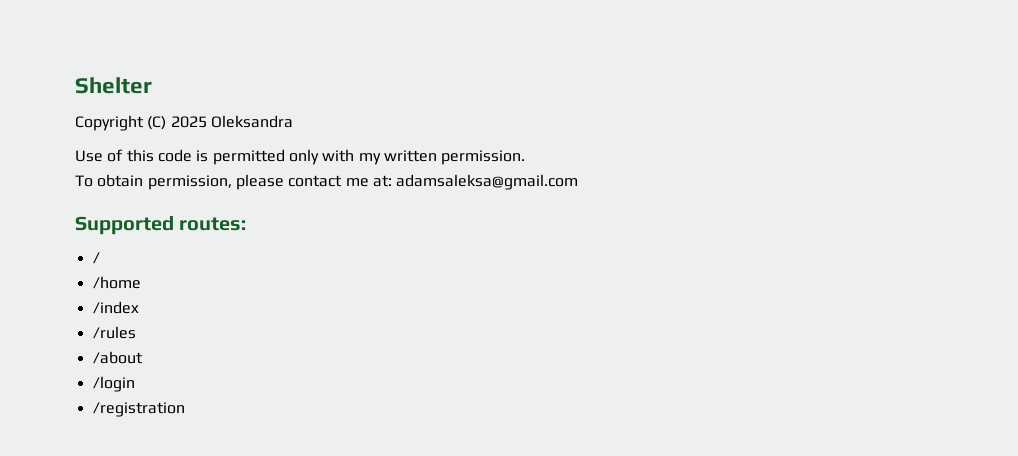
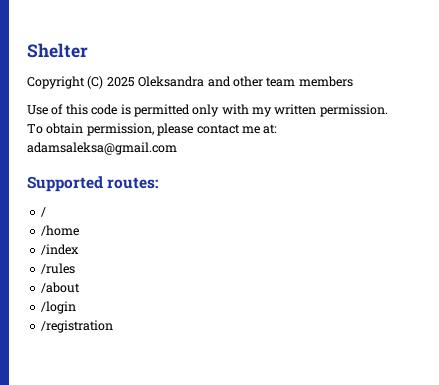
- Copyright (C) 2025 Oleksandra
+ Copyright (C) 2025 Oleksandra and other team members

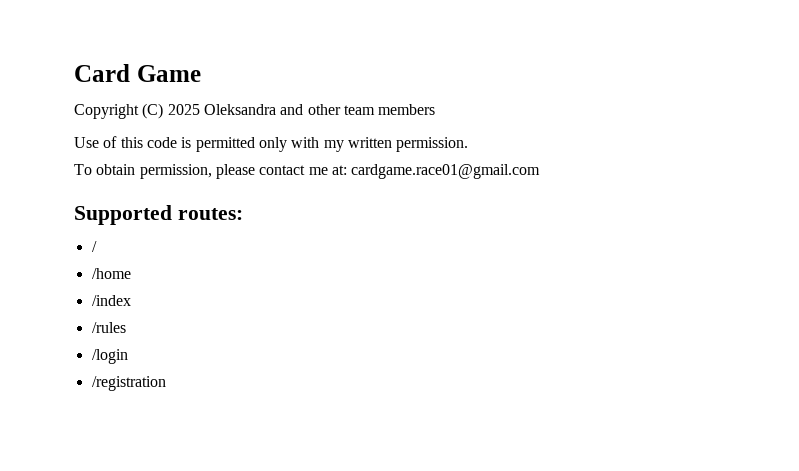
- Shelter
+ Card Game
- To obtain permission, please contact me at: adamsaleksa@gmail.com
+ To obtain permission, please contact me at: cardgame.race01@gmail.com
- /about

